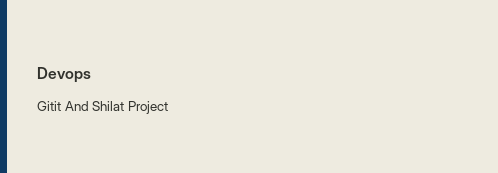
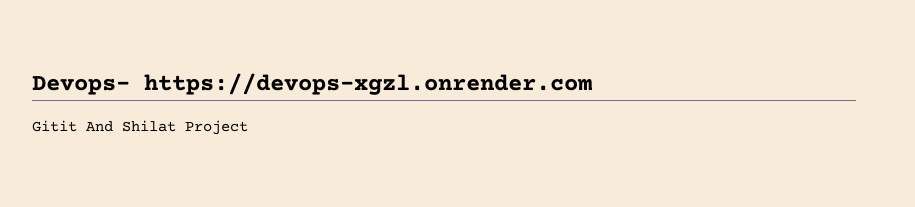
- Devops
+ Devops- https://devops-xgzl.onrender.com

